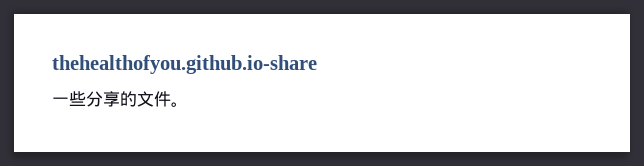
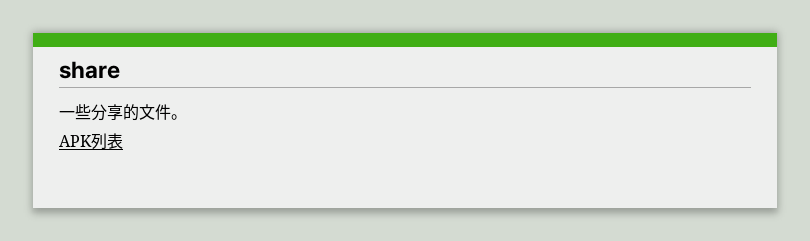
- thehealthofyou.github.io-share
+ share
+ APK列表

